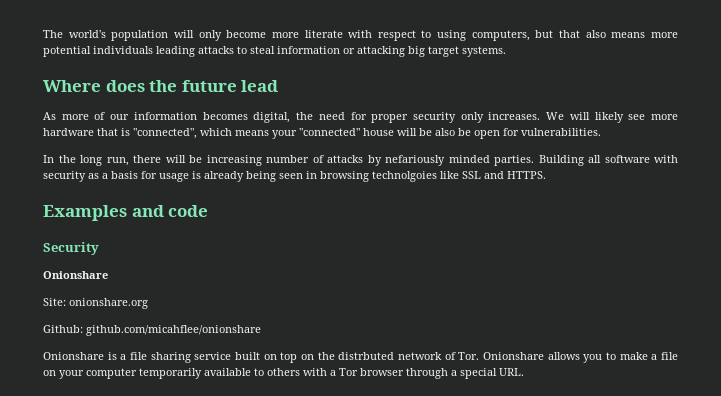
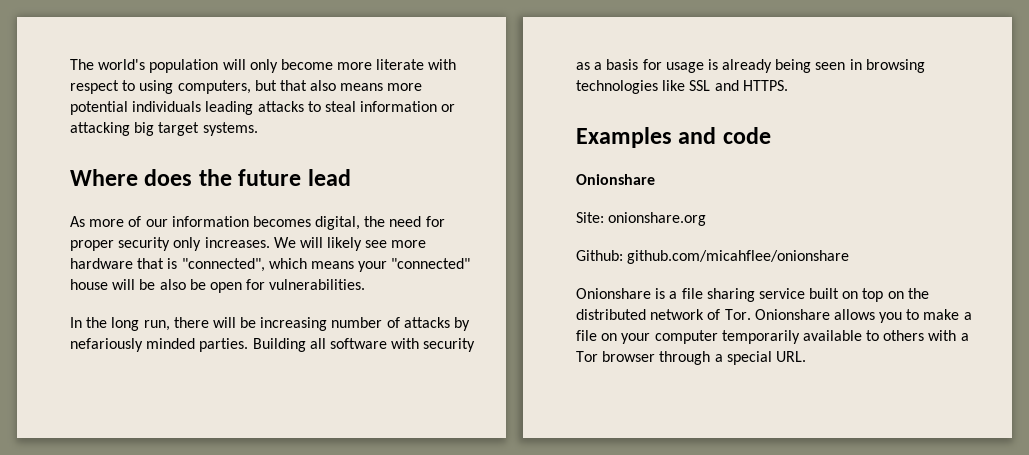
- Building all software with security as a basis for usage is already being seen in browsing technolgoies like SSL and HTTPS.
+ Building all software with security as a basis for usage is already being seen in browsing technologies like SSL and HTTPS.
- Security
- Onionshare is a file sharing service built on top on the distrbuted network of Tor. Onionshare allows you to make a file on your computer temporarily available to others with a Tor browser through a special URL.
+ Onionshare is a file sharing service built on top on the distributed network of Tor. Onionshare allows you to make a file on your computer temporarily available to others with a Tor browser through a special URL.

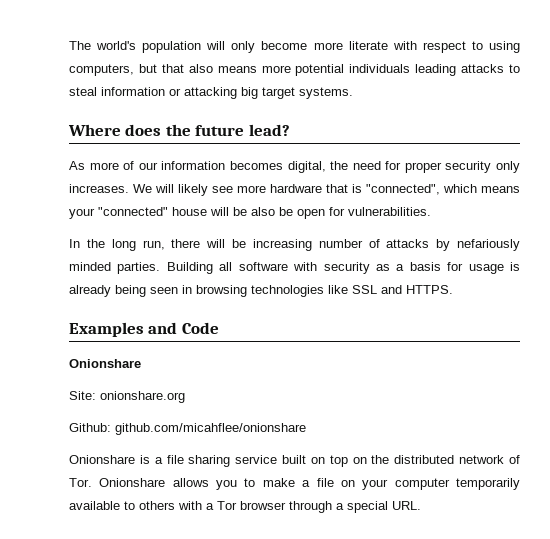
- Where does the future lead
+ Where does the future lead?
- Examples and code
+ Examples and Code

